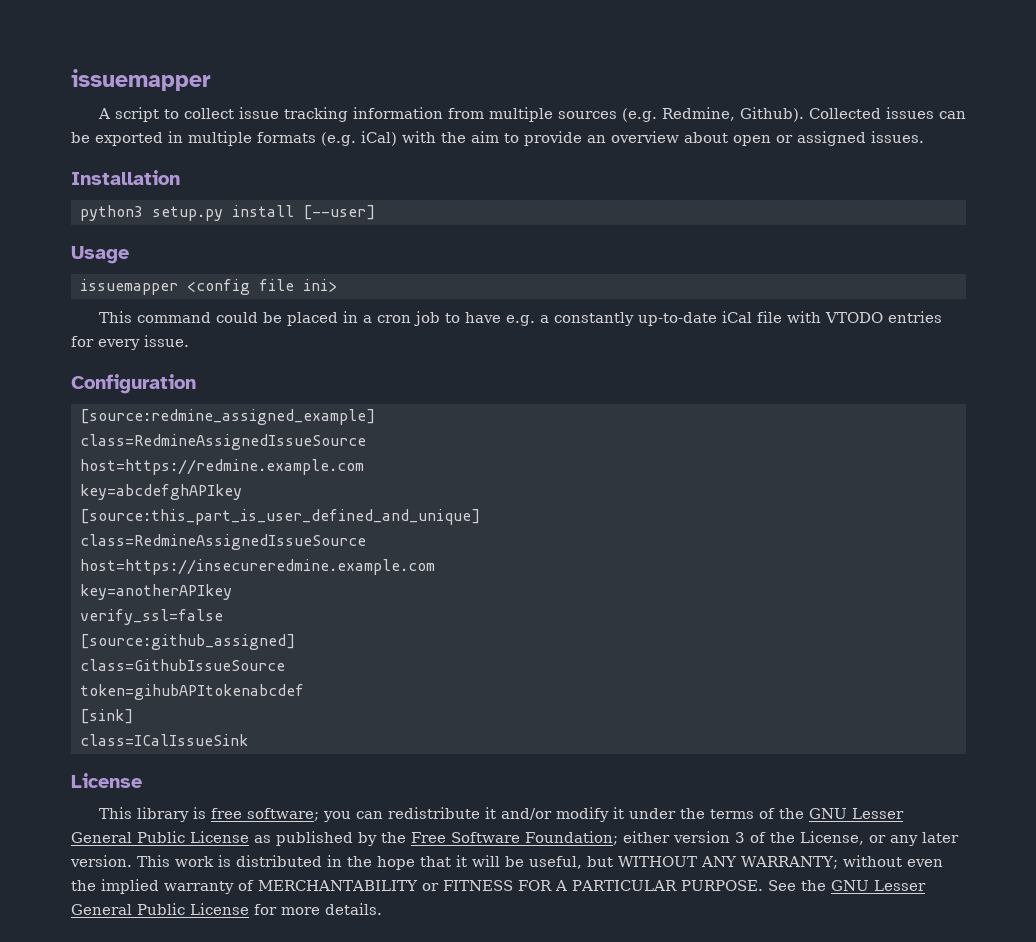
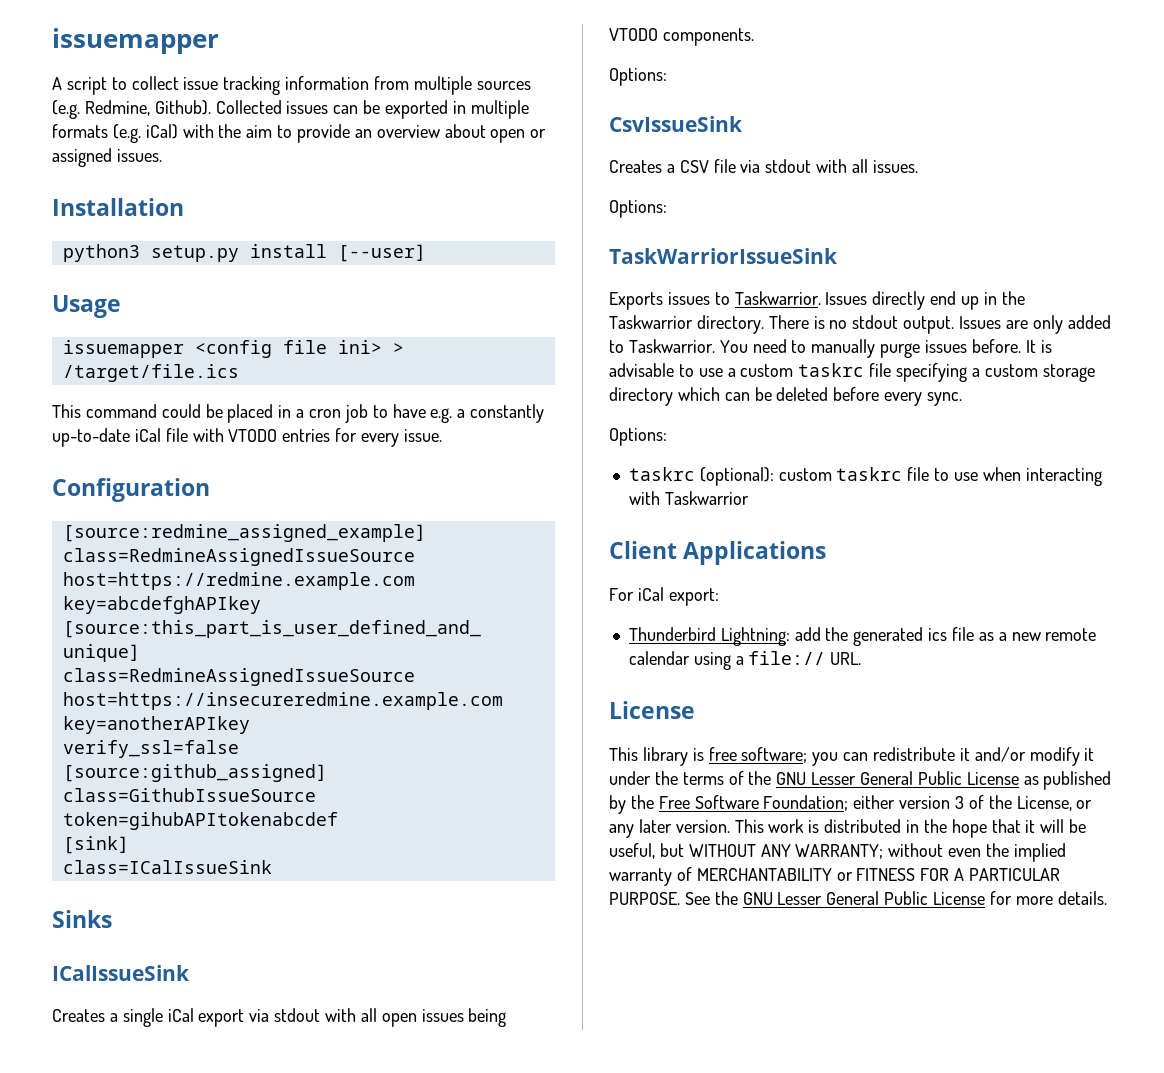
- issuemapper <config file ini>
+ issuemapper <config file ini> > /target/file.ics
+ Sinks
+ ICalIssueSink
+ Creates a single iCal export via stdout with all open issues being VTODO components.
+ Options:
+ CsvIssueSink
+ Creates a CSV file via stdout with all issues.
+ Options:
+ TaskWarriorIssueSink
+ Exports issues to Taskwarrior. Issues directly end up in the Taskwarrior directory. There is no stdout output. Issues are only added to Taskwarrior. You need to manually purge issues before. It is advisable to use a custom taskrc file specifying a custom storage directory which can be deleted before every sync.
+ Options:
+ taskrc (optional): custom taskrc file to use when interacting with Taskwarrior
+ Client Applications
+ For iCal export:
+ Thunderbird Lightning: add the generated ics file as a new remote calendar using a file:// URL.

